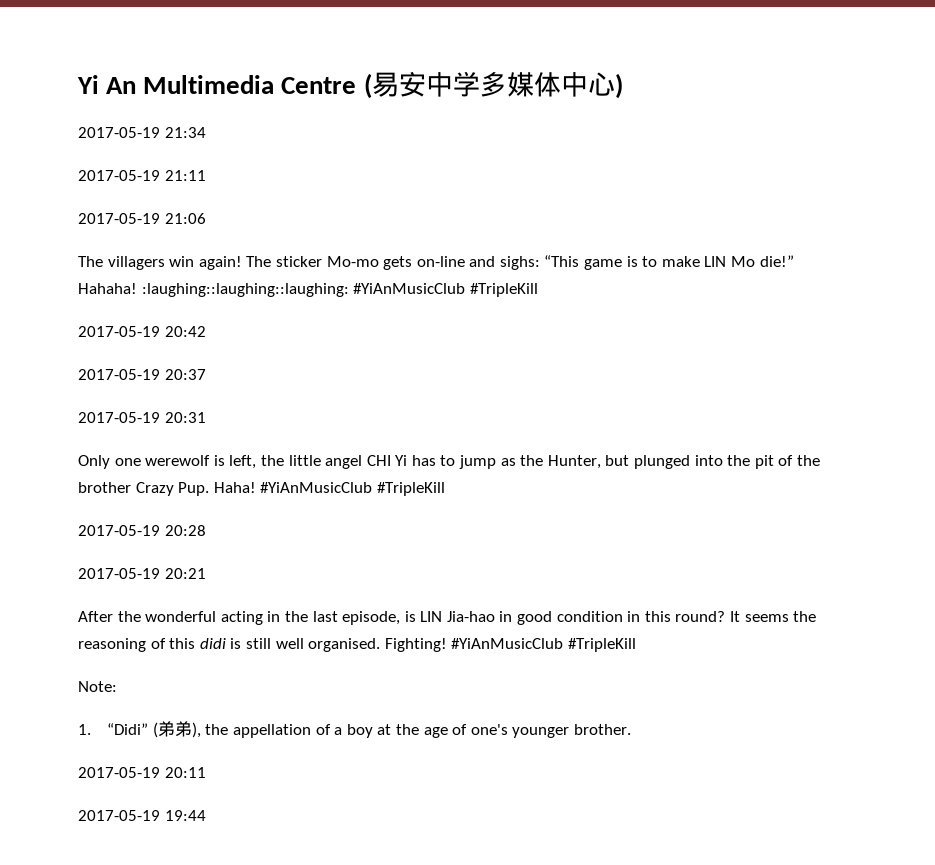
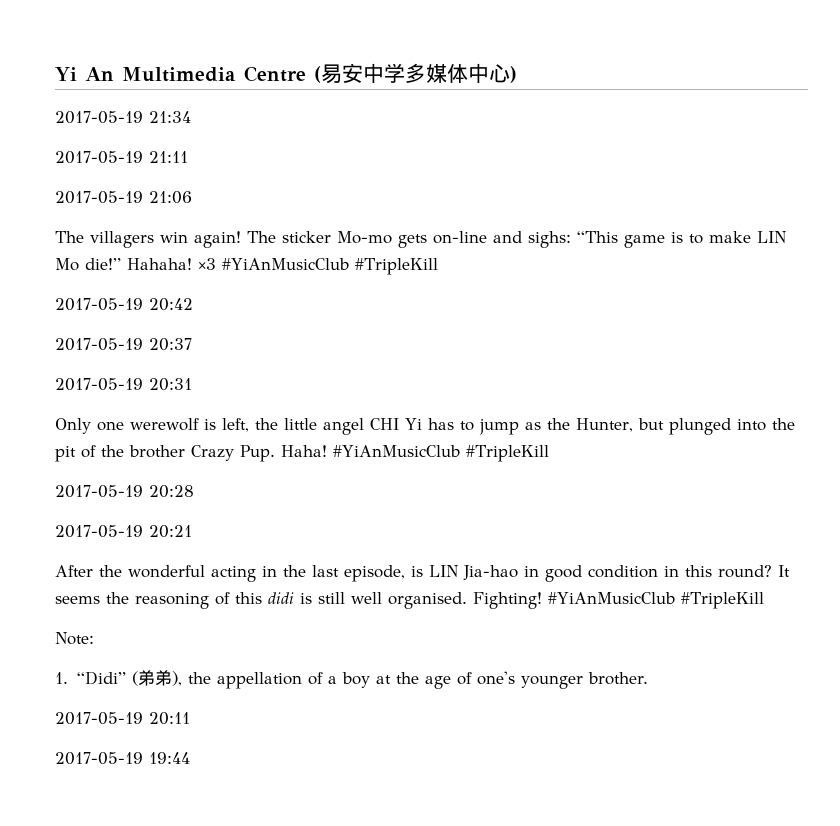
- Hahaha! :laughing::laughing::laughing: #YiAnMusicClub #TripleKill
+ Hahaha! ×3 #YiAnMusicClub #TripleKill

